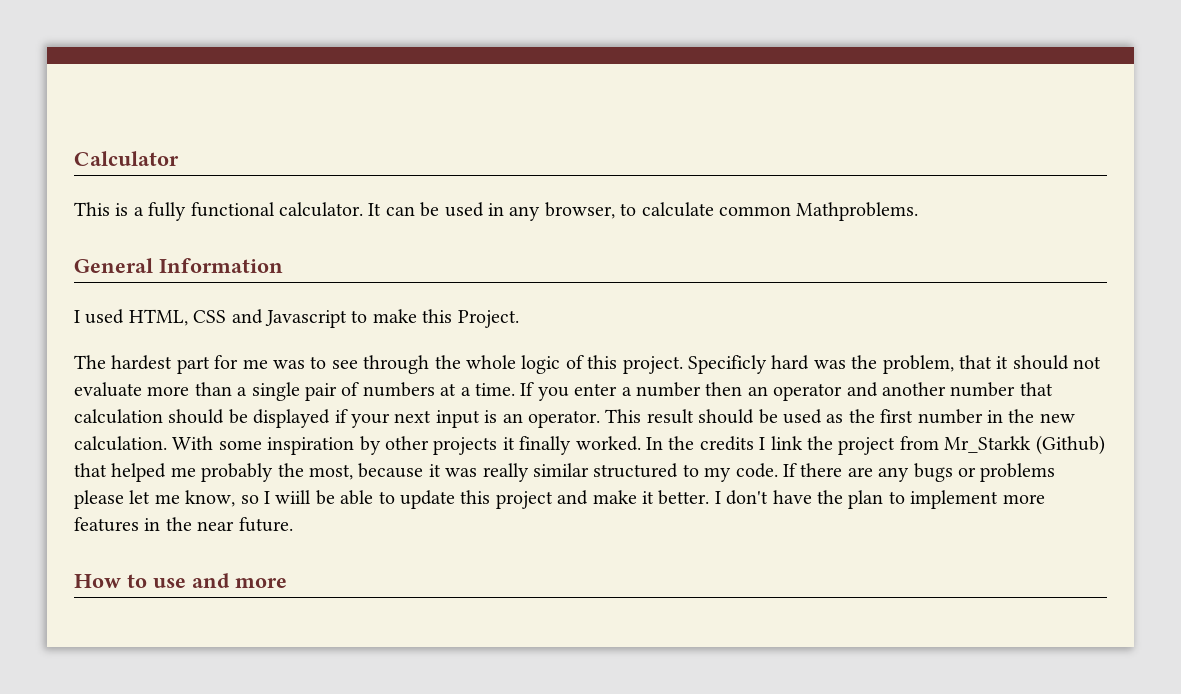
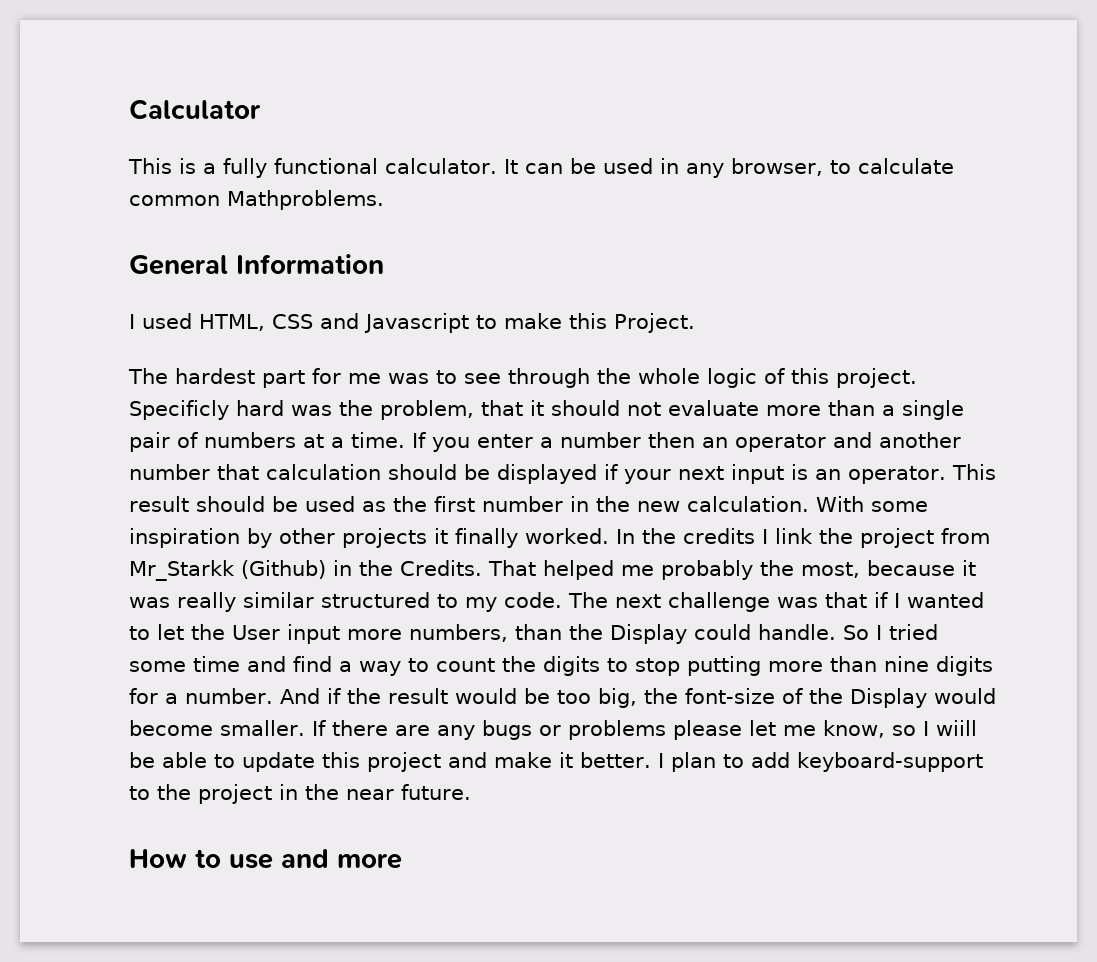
- In the credits I link the project from Mr_Starkk (Github) that helped me probably the most, because it was really similar structured to my code.
+ In the credits I link the project from Mr_Starkk (Github) in the Credits. That helped me probably the most, because it was really similar structured to my code.
+ The next challenge was that if I wanted to let the User input more numbers, than the Display could handle. So I tried some time and find a way to count the digits to stop putting more than nine digits for a number. And if the result would be too big, the font-size of the Display would become smaller.
- I don't have the plan to implement more features in the near future.
+ I plan to add keyboard-support to the project in the near future.

